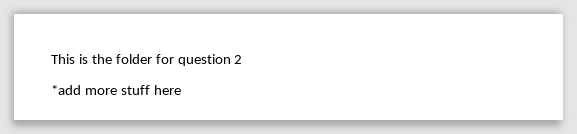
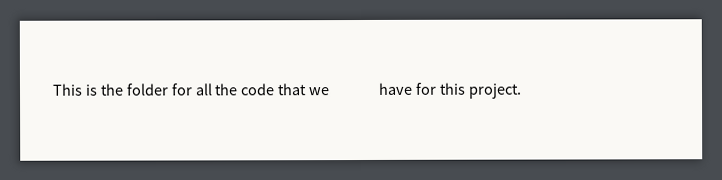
- This is the folder for question 2
- *add more stuff here
+ This is the folder for all the code that we have for this project.

